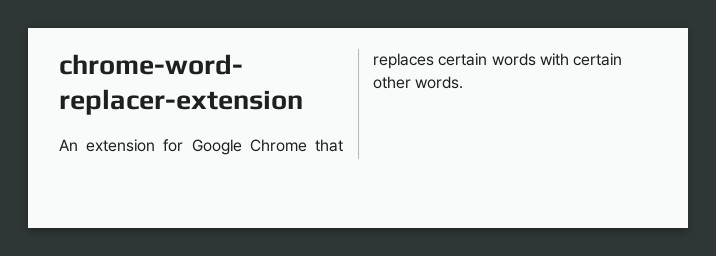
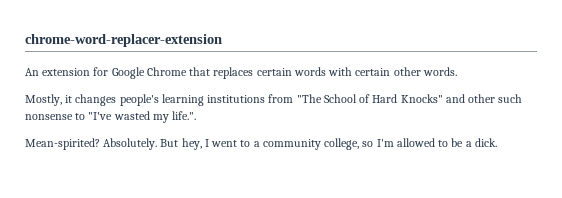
+ Mostly, it changes people's learning institutions from "The School of Hard Knocks" and other such nonsense to "I've wasted my life.".
+ Mean-spirited? Absolutely. But hey, I went to a community college, so I'm allowed to be a dick.

